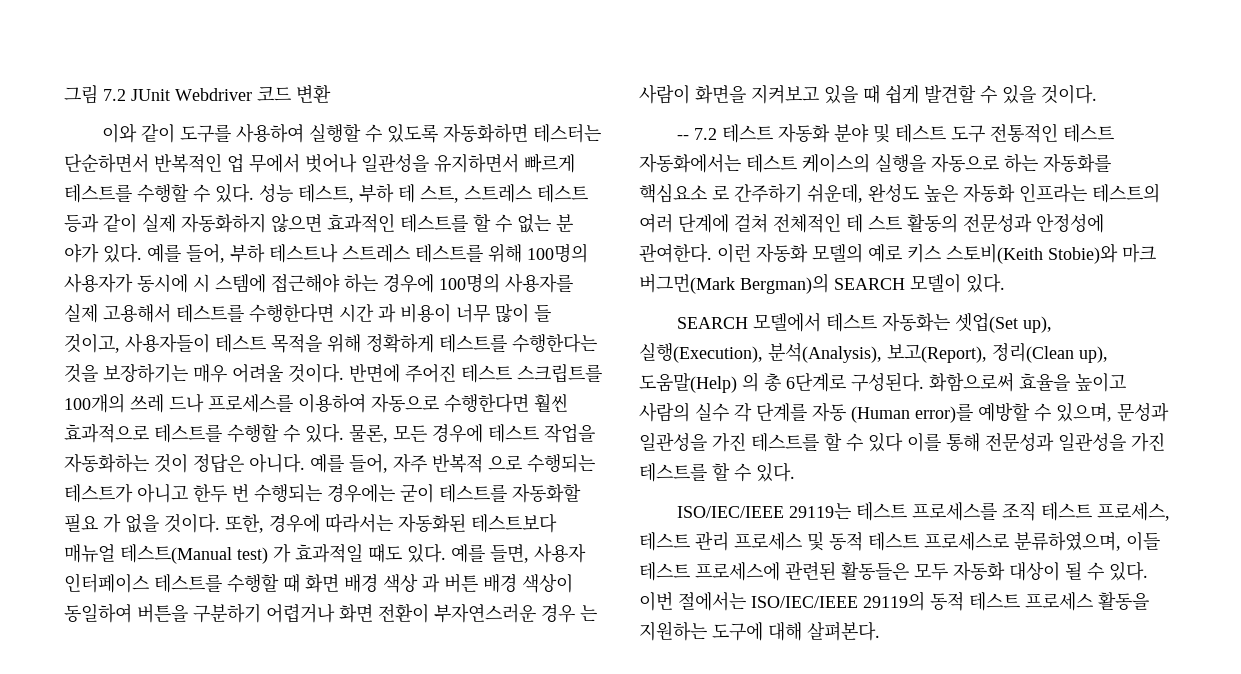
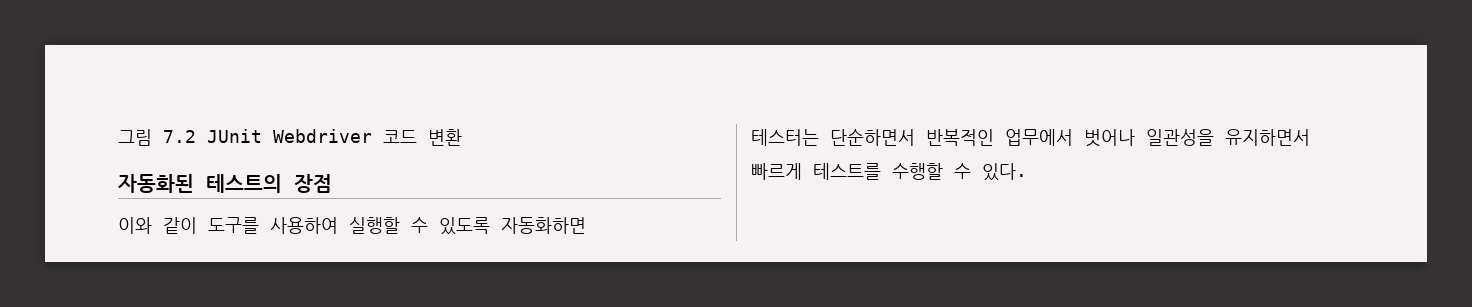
+ 자동화된 테스트의 장점
- 이와 같이 도구를 사용하여 실행할 수 있도록 자동화하면 테스터는 단순하면서 반복적인 업 무에서 벗어나 일관성을 유지하면서 빠르게 테스트를 수행할 수 있다. 성능 테스트, 부하 테 스트, 스트레스 테스트 등과 같이 실제 자동화하지 않으면 효과적인 테스트를 할 수 없는 분 야가 있다. 예를 들어, 부하 테스트나 스트레스 테스트를 위해 100명의 사용자가 동시에 시 스템에 접근해야 하는 경우에 100명의 사용자를 실제 고용해서 테스트를 수행한다면 시간 과 비용이 너무 많이 들 것이고, 사용자들이 테스트 목적을 위해 정확하게 테스트를 수행한다는 것을 보장하기는 매우 어려울 것이다. 반면에 주어진 테스트 스크립트를 100개의 쓰레 드나 프로세스를 이용하여 자동으로 수행한다면 훨씬 효과적으로 테스트를 수행할 수 있다. 물론, 모든 경우에 테스트 작업을 자동화하는 것이 정답은 아니다. 예를 들어, 자주 반복적 으로 수행되는 테스트가 아니고 한두 번 수행되는 경우에는 굳이 테스트를 자동화할 필요 가 없을 것이다. 또한, 경우에 따라서는 자동화된 테스트보다 매뉴얼 테스트(Manual test) 가 효과적일 때도 있다. 예를 들면, 사용자 인터페이스 테스트를 수행할 때 화면 배경 색상 과 버튼 배경 색상이 동일하여 버튼을 구분하기 어렵거나 화면 전환이 부자연스러운 경우 는 사람이 화면을 지켜보고 있을 때 쉽게 발견할 수 있을 것이다.
- -- 7.2 테스트 자동화 분야 및 테스트 도구 전통적인 테스트 자동화에서는 테스트 케이스의 실행을 자동으로 하는 자동화를 핵심요소 로 간주하기 쉬운데, 완성도 높은 자동화 인프라는 테스트의 여러 단계에 걸쳐 전체적인 테 스트 활동의 전문성과 안정성에 관여한다. 이런 자동화 모델의 예로 키스 스토비(Keith Stobie)와 마크 버그먼(Mark Bergman)의 SEARCH 모델이 있다.
- SEARCH 모델에서 테스트 자동화는 셋업(Set up), 실행(Execution), 분석(Analysis), 보고(Report), 정리(Clean up), 도움말(Help) 의 총 6단계로 구성된다. 화함으로써 효율을 높이고 사람의 실수 각 단계를 자동 (Human error)를 예방할 수 있으며, 문성과 일관성을 가진 테스트를 할 수 있다 이를 통해 전문성과 일관성을 가진 테스트를 할 수 있다.
- ISO/IEC/IEEE 29119는 테스트 프로세스를 조직 테스트 프로세스, 테스트 관리 프로세스 및 동적 테스트 프로세스로 분류하였으며, 이들 테스트 프로세스에 관련된 활동들은 모두 자동화 대상이 될 수 있다. 이번 절에서는 ISO/IEC/IEEE 29119의 동적 테스트 프로세스 활동을 지원하는 도구에 대해 살펴본다.
+ 이와 같이 도구를 사용하여 실행할 수 있도록 자동화하면
+ 테스터는 단순하면서 반복적인 업무에서 벗어나 일관성을 유지하면서
+ 빠르게 테스트를 수행할 수 있다.

